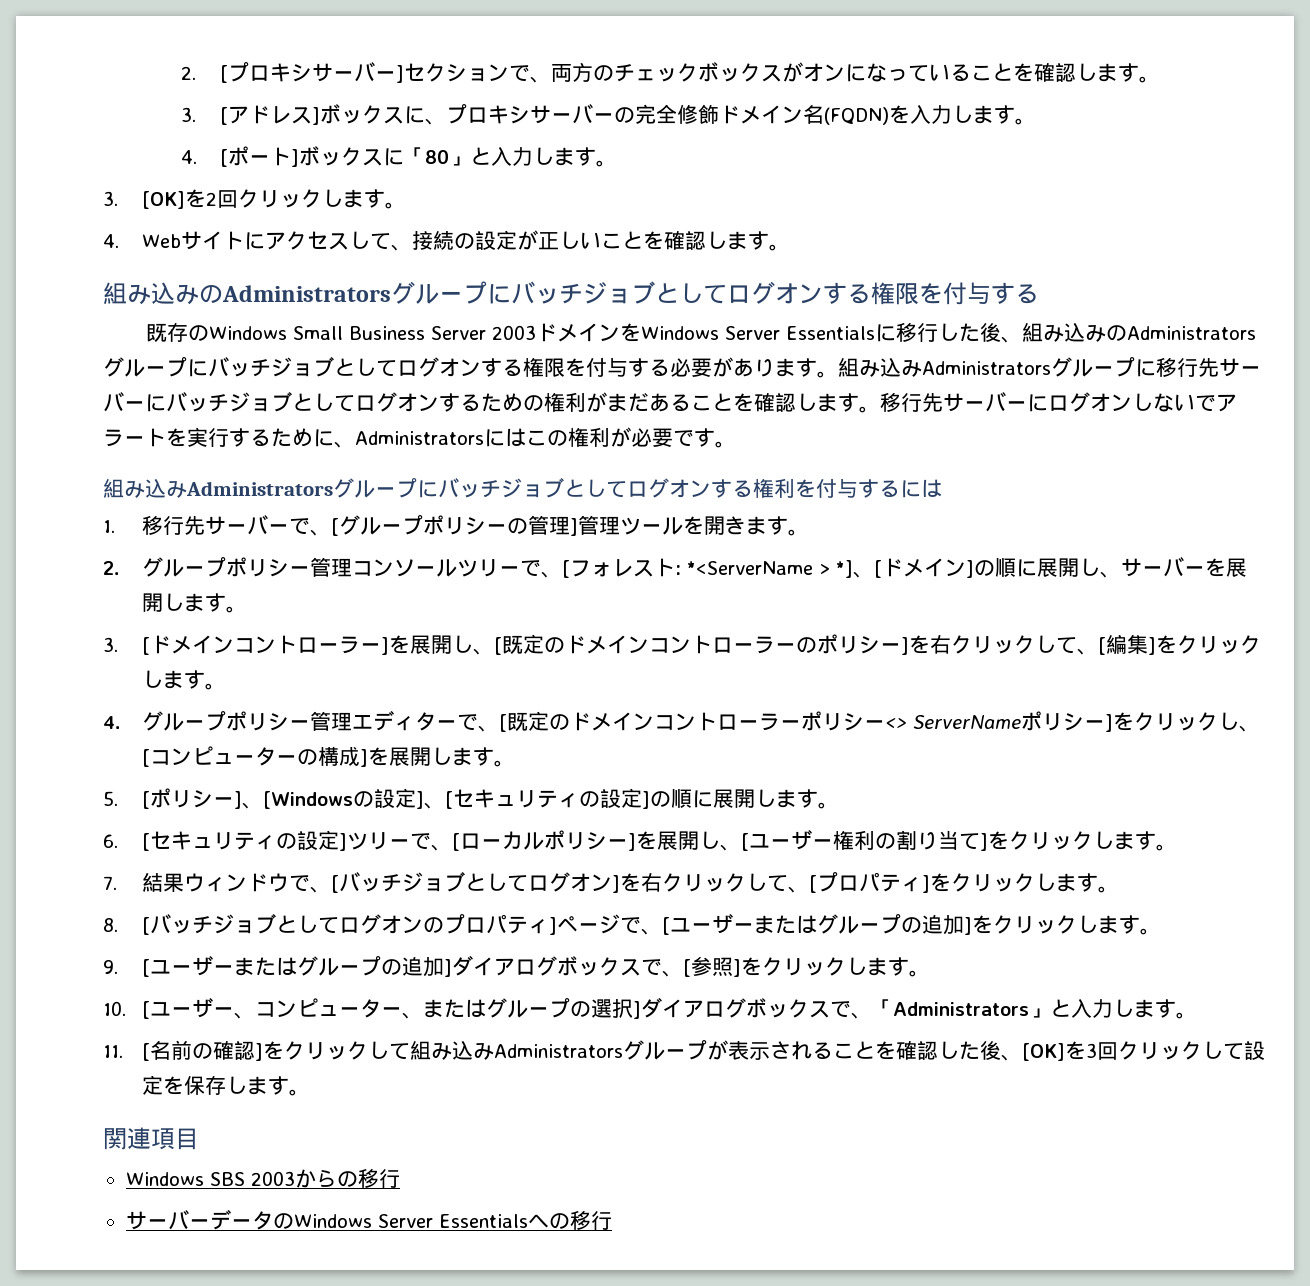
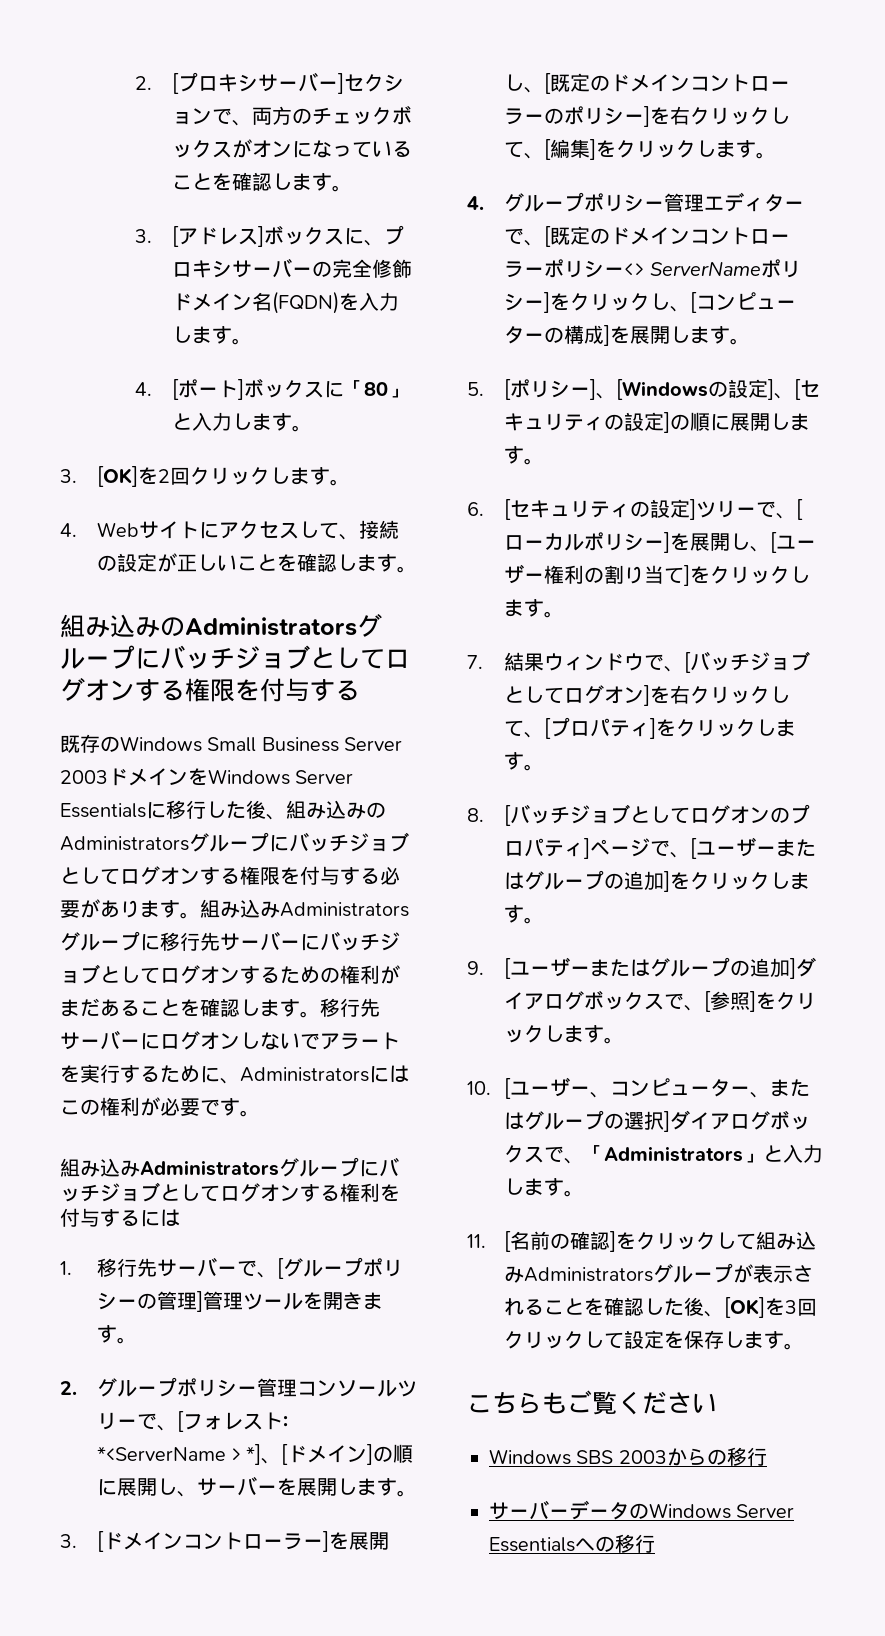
- 関連項目
+ こちらもご覧ください

